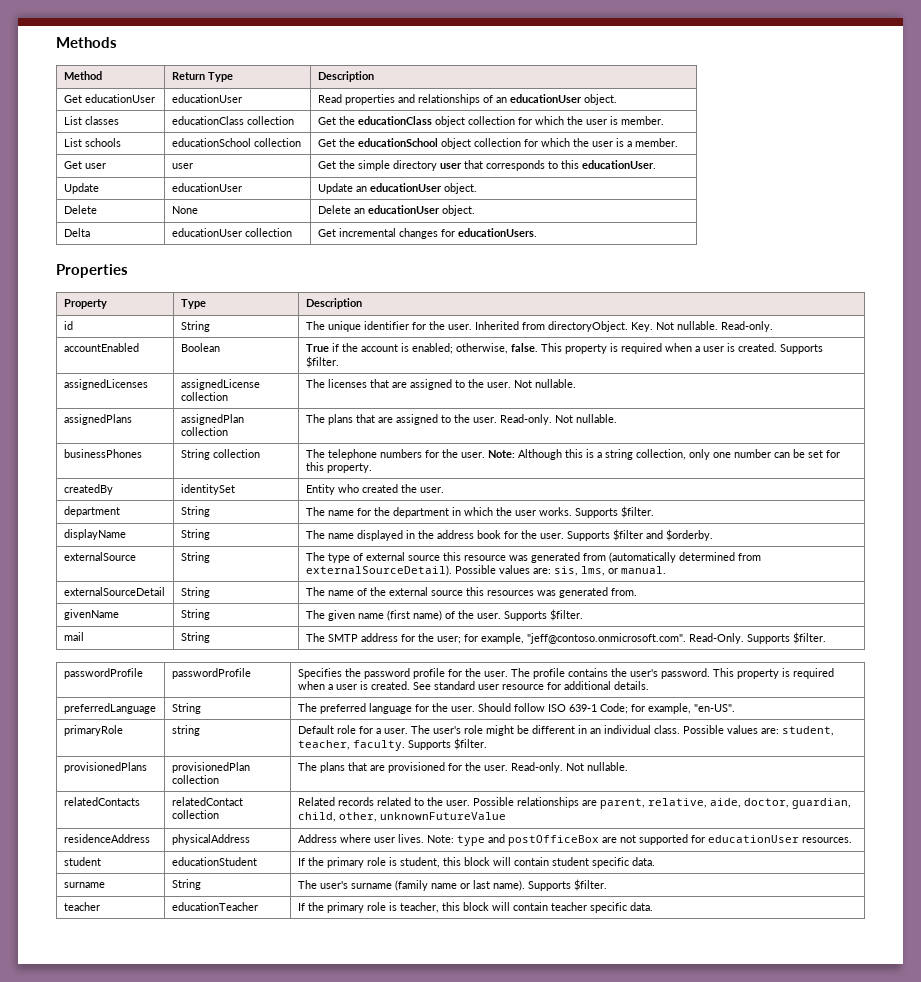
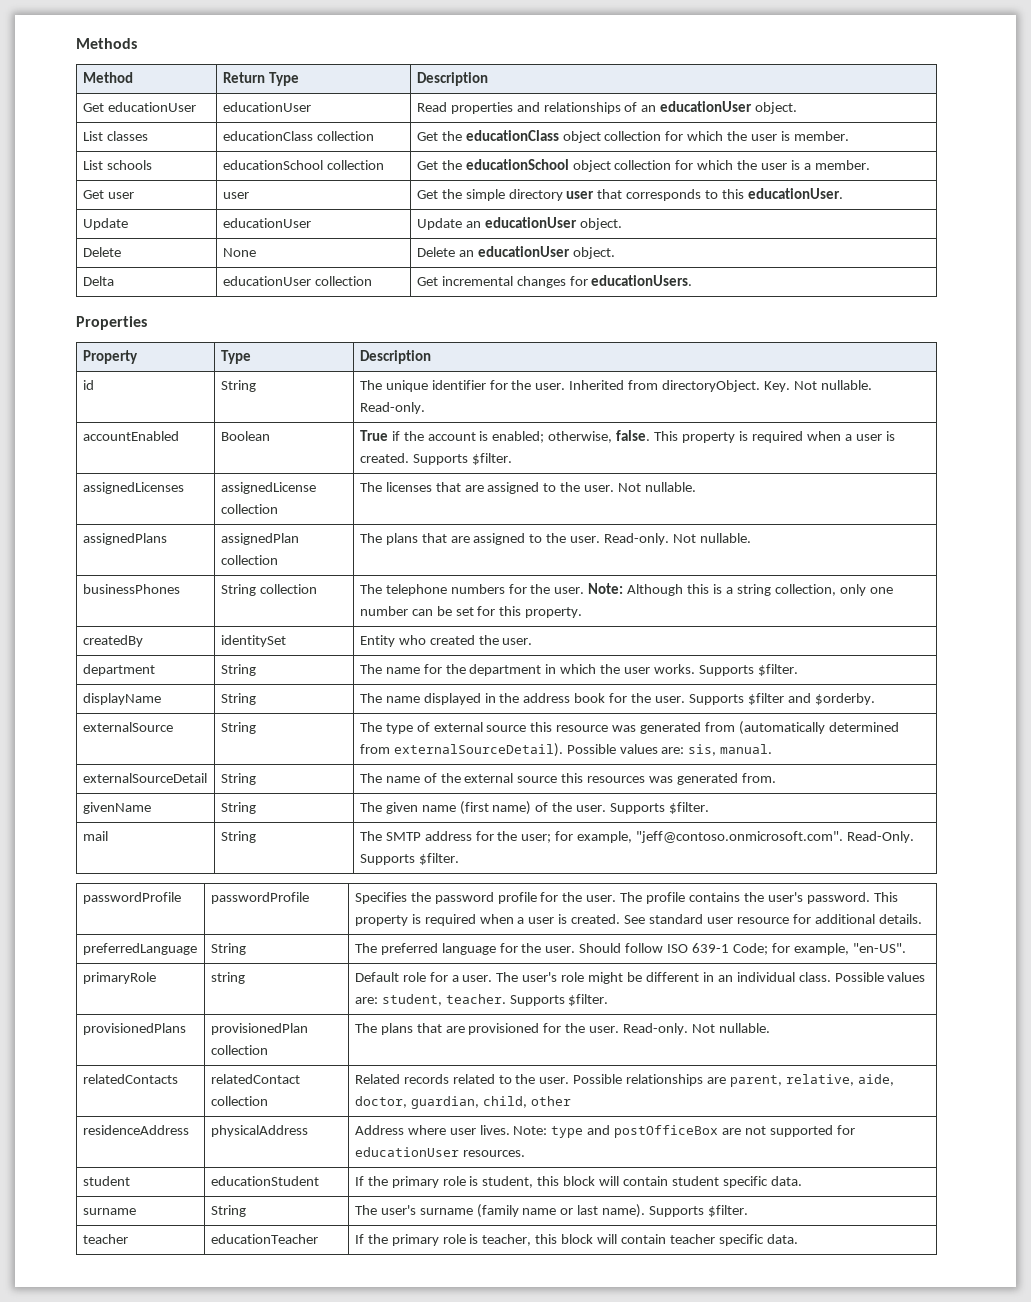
- externalSource | String | The type of external source this resource was generated from (automatically determined from externalSourceDetail). Possible values are: sis, lms, or manual.
+ externalSource | String | The type of external source this resource was generated from (automatically determined from externalSourceDetail). Possible values are: sis, manual.
- primaryRole | string | Default role for a user. The user's role might be different in an individual class. Possible values are: student, teacher, faculty. Supports $filter.
+ primaryRole | string | Default role for a user. The user's role might be different in an individual class. Possible values are: student, teacher. Supports $filter.
- relatedContacts | relatedContact collection | Related records related to the user. Possible relationships are parent, relative, aide, doctor, guardian, child, other, unknownFutureValue
+ relatedContacts | relatedContact collection | Related records related to the user. Possible relationships are parent, relative, aide, doctor, guardian, child, other

